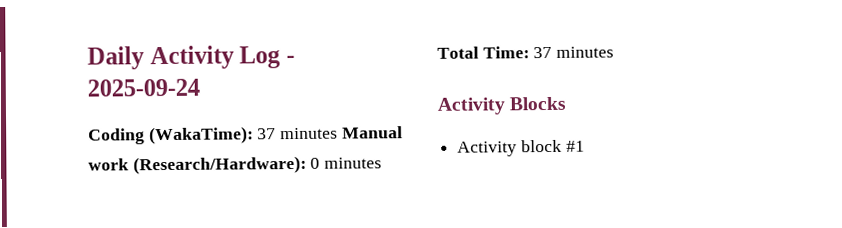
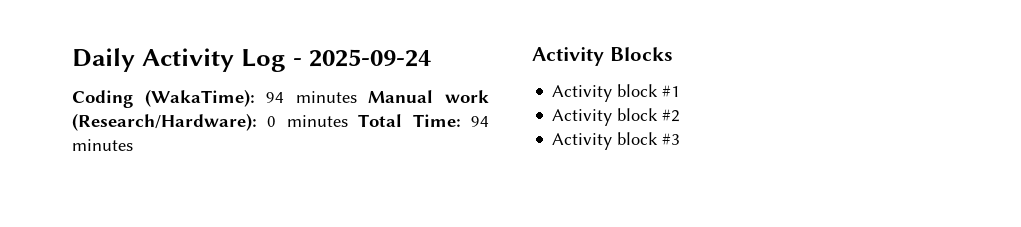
- Coding (WakaTime): 37 minutes Manual work (Research/Hardware): 0 minutes Total Time: 37 minutes
+ Coding (WakaTime): 94 minutes Manual work (Research/Hardware): 0 minutes Total Time: 94 minutes
+ Activity block #2
+ Activity block #3

